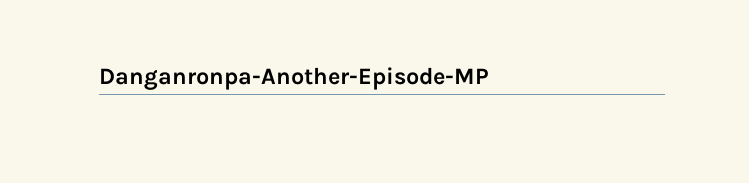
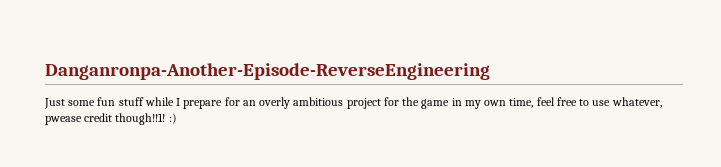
- Danganronpa-Another-Episode-MP
+ Danganronpa-Another-Episode-ReverseEngineering
+ Just some fun stuff while I prepare for an overly ambitious project for the game in my own time, feel free to use whatever, pwease credit though!!1! :)

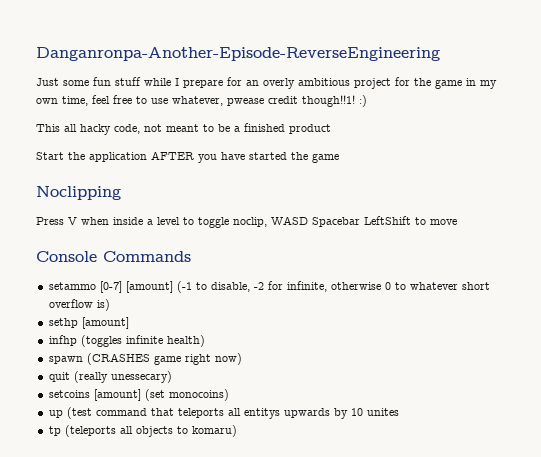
+ This all hacky code, not meant to be a finished product
+ Start the application AFTER you have started the game
+ Noclipping
+ Press V when inside a level to toggle noclip, WASD Spacebar LeftShift to move
+ Console Commands
+ setammo [0-7] [amount] (-1 to disable, -2 for infinite, otherwise 0 to whatever short overflow is)
+ sethp [amount]
+ infhp (toggles infinite health)
+ spawn (CRASHES game right now)
+ quit (really unessecary)
+ setcoins [amount] (set monocoins)
+ up (test command that teleports all entitys upwards by 10 unites
+ tp (teleports all objects to komaru)

